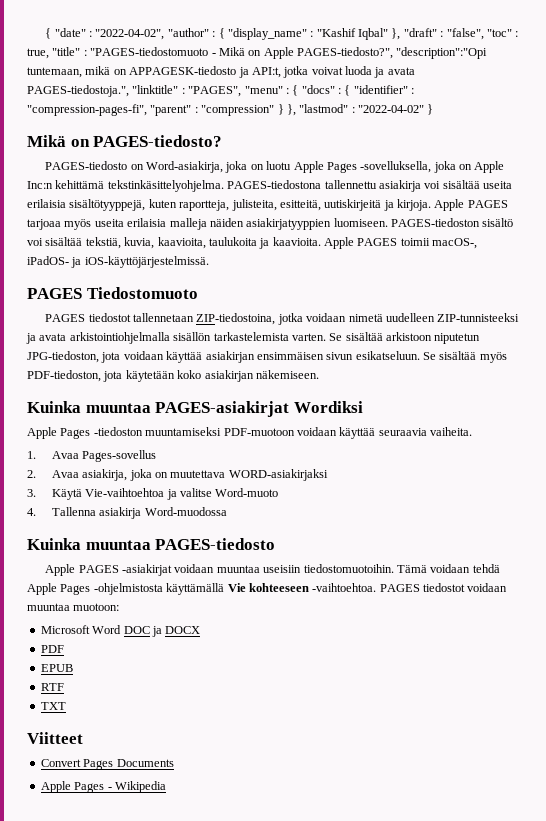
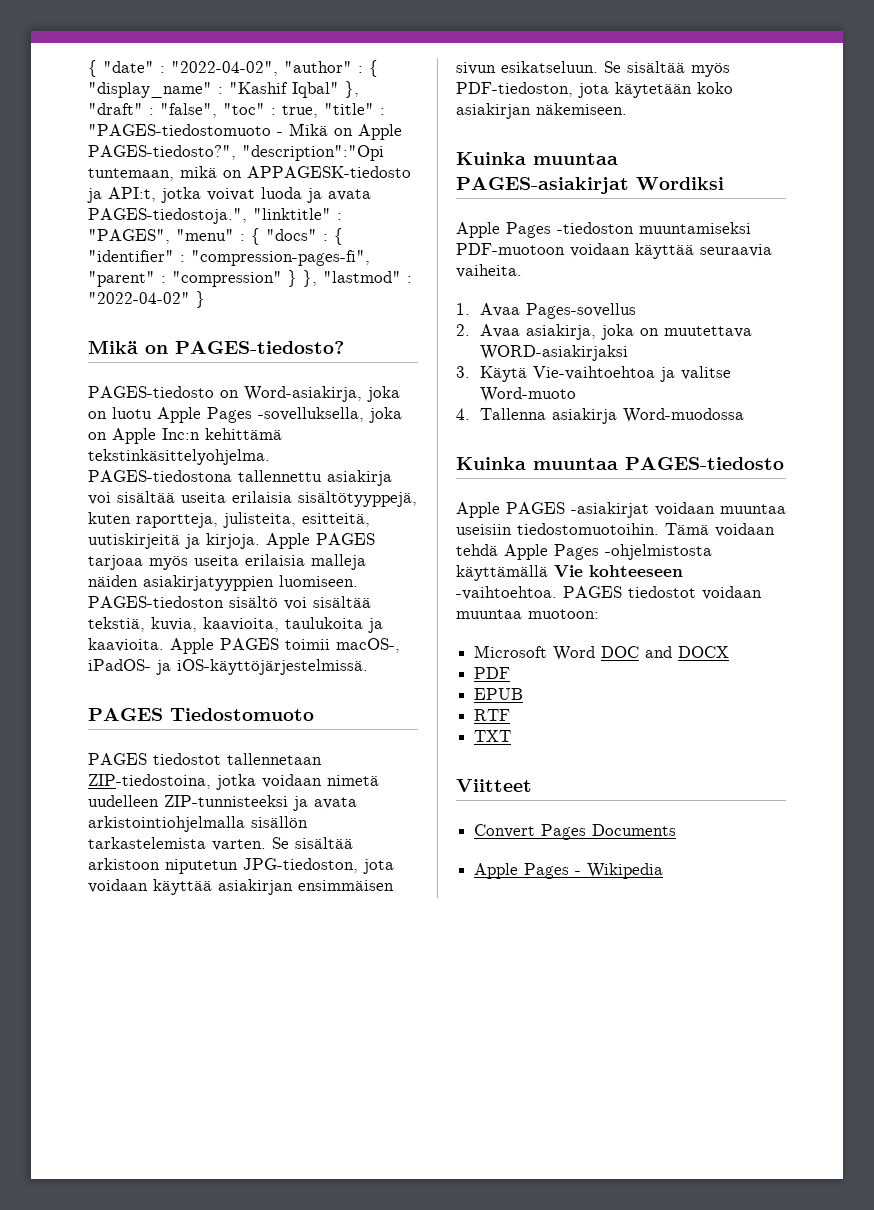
- Microsoft Word DOC ja DOCX
+ Microsoft Word DOC and DOCX

